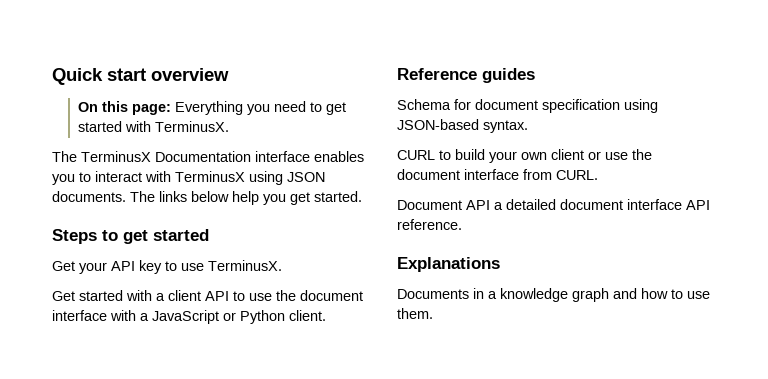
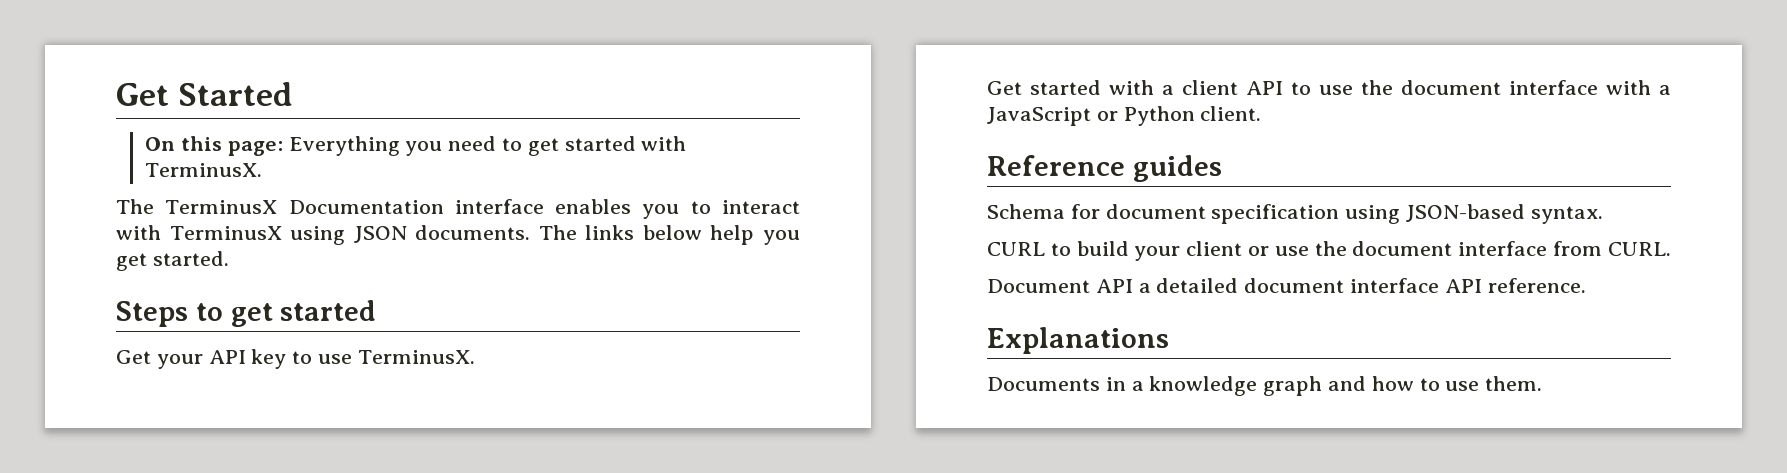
- Quick start overview
+ Get Started
- CURL to build your own client or use the document interface from CURL.
+ CURL to build your client or use the document interface from CURL.

